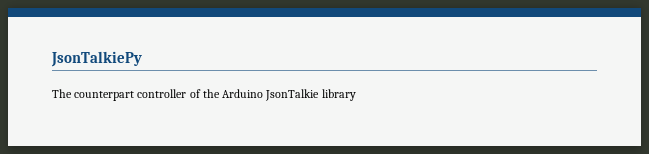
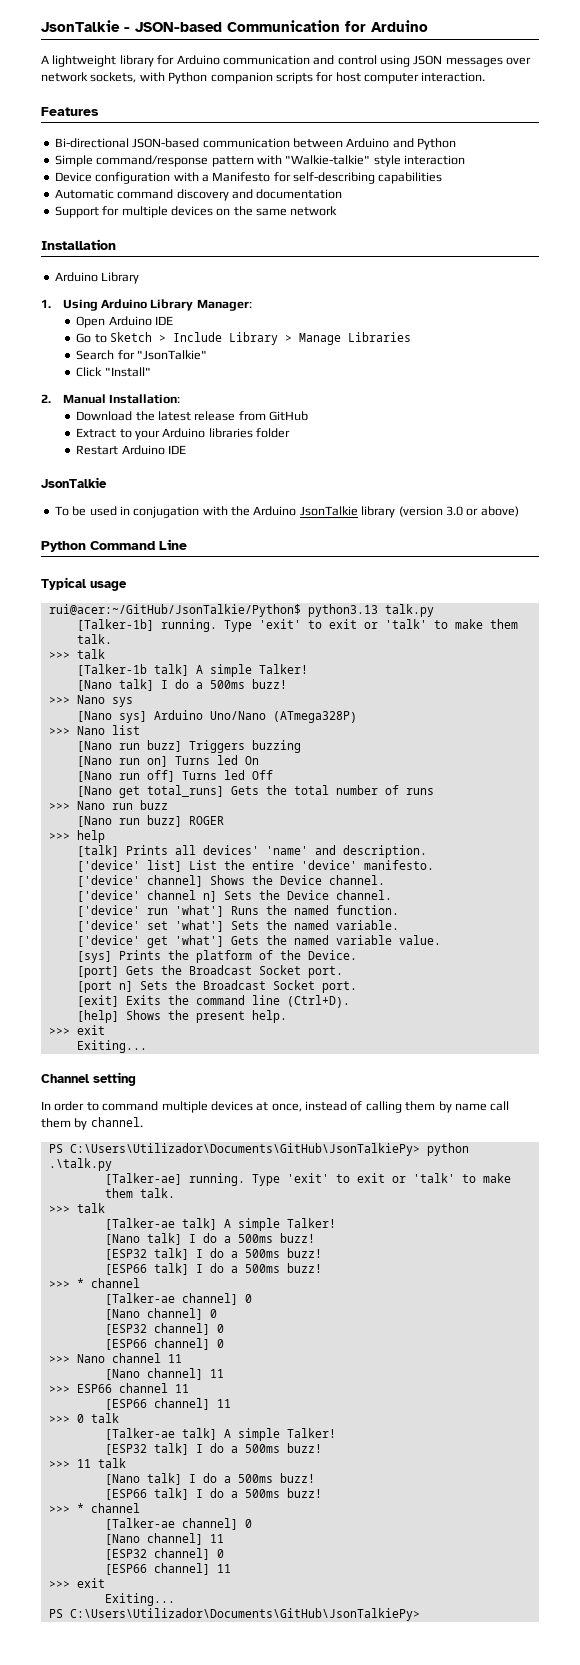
- JsonTalkiePy
- The counterpart controller of the Arduino JsonTalkie library
+ JsonTalkie - JSON-based Communication for Arduino
+ A lightweight library for Arduino communication and control using JSON messages over network sockets, with Python companion scripts for host computer interaction.
+ Features
+ Bi-directional JSON-based communication between Arduino and Python
+ Simple command/response pattern with "Walkie-talkie" style interaction
+ Device configuration with a Manifesto for self-describing capabilities
+ Automatic command discovery and documentation
+ Support for multiple devices on the same network
+ Installation
+ Arduino Library
+ 1. Using Arduino Library Manager:
+ Open Arduino IDE
+ Go to Sketch > Include Library > Manage Libraries
+ Search for "JsonTalkie"
+ Click "Install"
+ 2. Manual Installation:
+ Download the latest release from GitHub
+ Extract to your Arduino libraries folder
+ Restart Arduino IDE
+ JsonTalkie
+ To be used in conjugation with the Arduino JsonTalkie library (version 3.0 or above)
+ Python Command Line
+ Typical usage
+ rui@acer:~/GitHub/JsonTalkie/Python$ python3.13 talk.py
+ [Talker-1b] running. Type 'exit' to exit or 'talk' to make them talk.
+ >>> talk
+ [Talker-1b talk] A simple Talker!
+ [Nano talk] I do a 500ms buzz!
+ >>> Nano sys
+ [Nano sys] Arduino Uno/Nano (ATmega328P)
+ >>> Nano list
+ [Nano run buzz] Triggers buzzing
+ [Nano run on] Turns led On
+ [Nano run off] Turns led Off
+ [Nano get total_runs] Gets the total number of runs
+ >>> Nano run buzz
+ [Nano run buzz] ROGER
+ >>> help
+ [talk] Prints all devices' 'name' and description.
+ ['device' list] List the entire 'device' manifesto.
+ ['device' channel] Shows the Device channel.
+ ['device' channel n] Sets the Device channel.
+ ['device' run 'what'] Runs the named function.
+ ['device' set 'what'] Sets the named variable.
+ ['device' get 'what'] Gets the named variable value.
+ [sys] Prints the platform of the Device.
+ [port] Gets the Broadcast Socket port.
+ [port n] Sets the Broadcast Socket port.
+ [exit] Exits the command line (Ctrl+D).
+ [help] Shows the present help.
+ >>> exit
+ Exiting...
+ Channel setting
+ In order to command multiple devices at once, instead of calling them by name call them by channel.
+ PS C:\Users\Utilizador\Documents\GitHub\JsonTalkiePy> python .\talk.py
+ [Talker-ae] running. Type 'exit' to exit or 'talk' to make them talk.
+ >>> talk
+ [Talker-ae talk] A simple Talker!
+ [Nano talk] I do a 500ms buzz!
+ [ESP32 talk] I do a 500ms buzz!
+ [ESP66 talk] I do a 500ms buzz!
+ >>> * channel
+ [Talker-ae channel] 0
+ [Nano channel] 0
+ [ESP32 channel] 0
+ [ESP66 channel] 0
+ >>> Nano channel 11
+ [Nano channel] 11
+ >>> ESP66 channel 11
+ [ESP66 channel] 11
+ >>> 0 talk
+ [Talker-ae talk] A simple Talker!
+ [ESP32 talk] I do a 500ms buzz!
+ >>> 11 talk
+ [Nano talk] I do a 500ms buzz!
+ [ESP66 talk] I do a 500ms buzz!
+ >>> * channel
+ [Talker-ae channel] 0
+ [Nano channel] 11
+ [ESP32 channel] 0
+ [ESP66 channel] 11
+ >>> exit
+ Exiting...
+ PS C:\Users\Utilizador\Documents\GitHub\JsonTalkiePy>

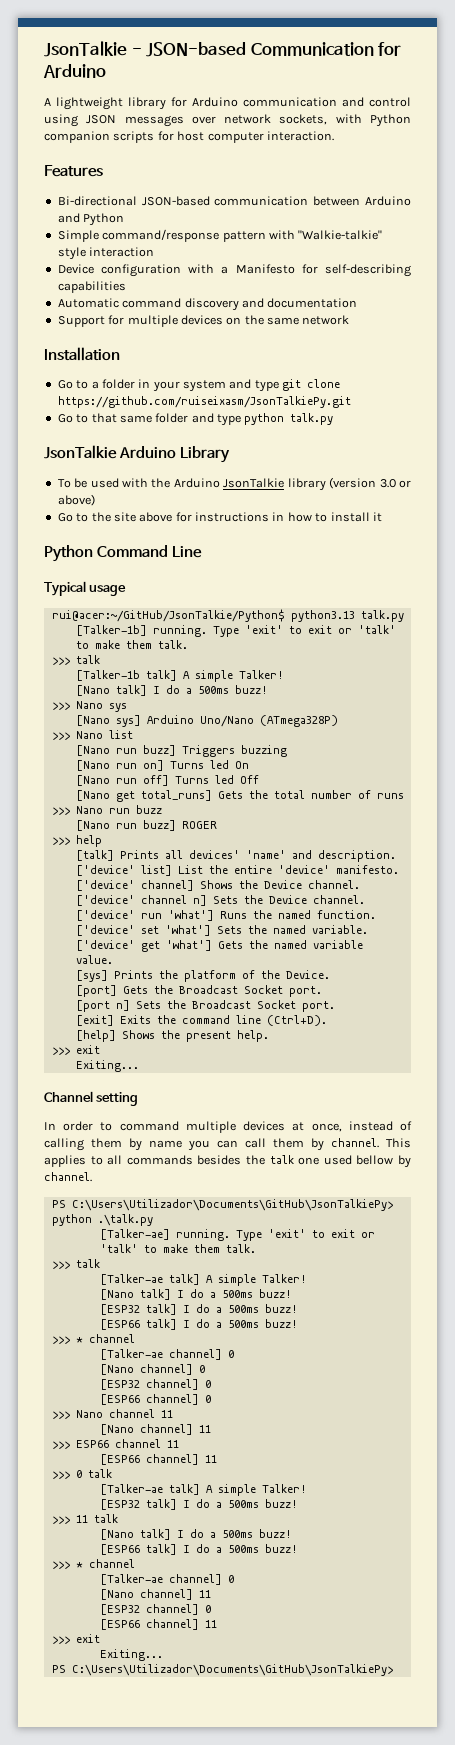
  Installation
- Arduino Library
- 1. Using Arduino Library Manager:
- Open Arduino IDE
- Go to Sketch > Include Library > Manage Libraries
- Search for "JsonTalkie"
- Click "Install"
- 2. Manual Installation:
- Download the latest release from GitHub
- Extract to your Arduino libraries folder
- Restart Arduino IDE
- JsonTalkie
+ Go to a folder in your system and type git clone https://github.com/ruiseixasm/JsonTalkiePy.git
+ Go to that same folder and type python talk.py
+ JsonTalkie Arduino Library
- To be used in conjugation with the Arduino JsonTalkie library (version 3.0 or above)
+ To be used with the Arduino JsonTalkie library (version 3.0 or above)
+ Go to the site above for instructions in how to install it
- In order to command multiple devices at once, instead of calling them by name call them by channel.
+ In order to command multiple devices at once, instead of calling them by name you can call them by channel. This applies to all commands besides the talk one used bellow by channel.

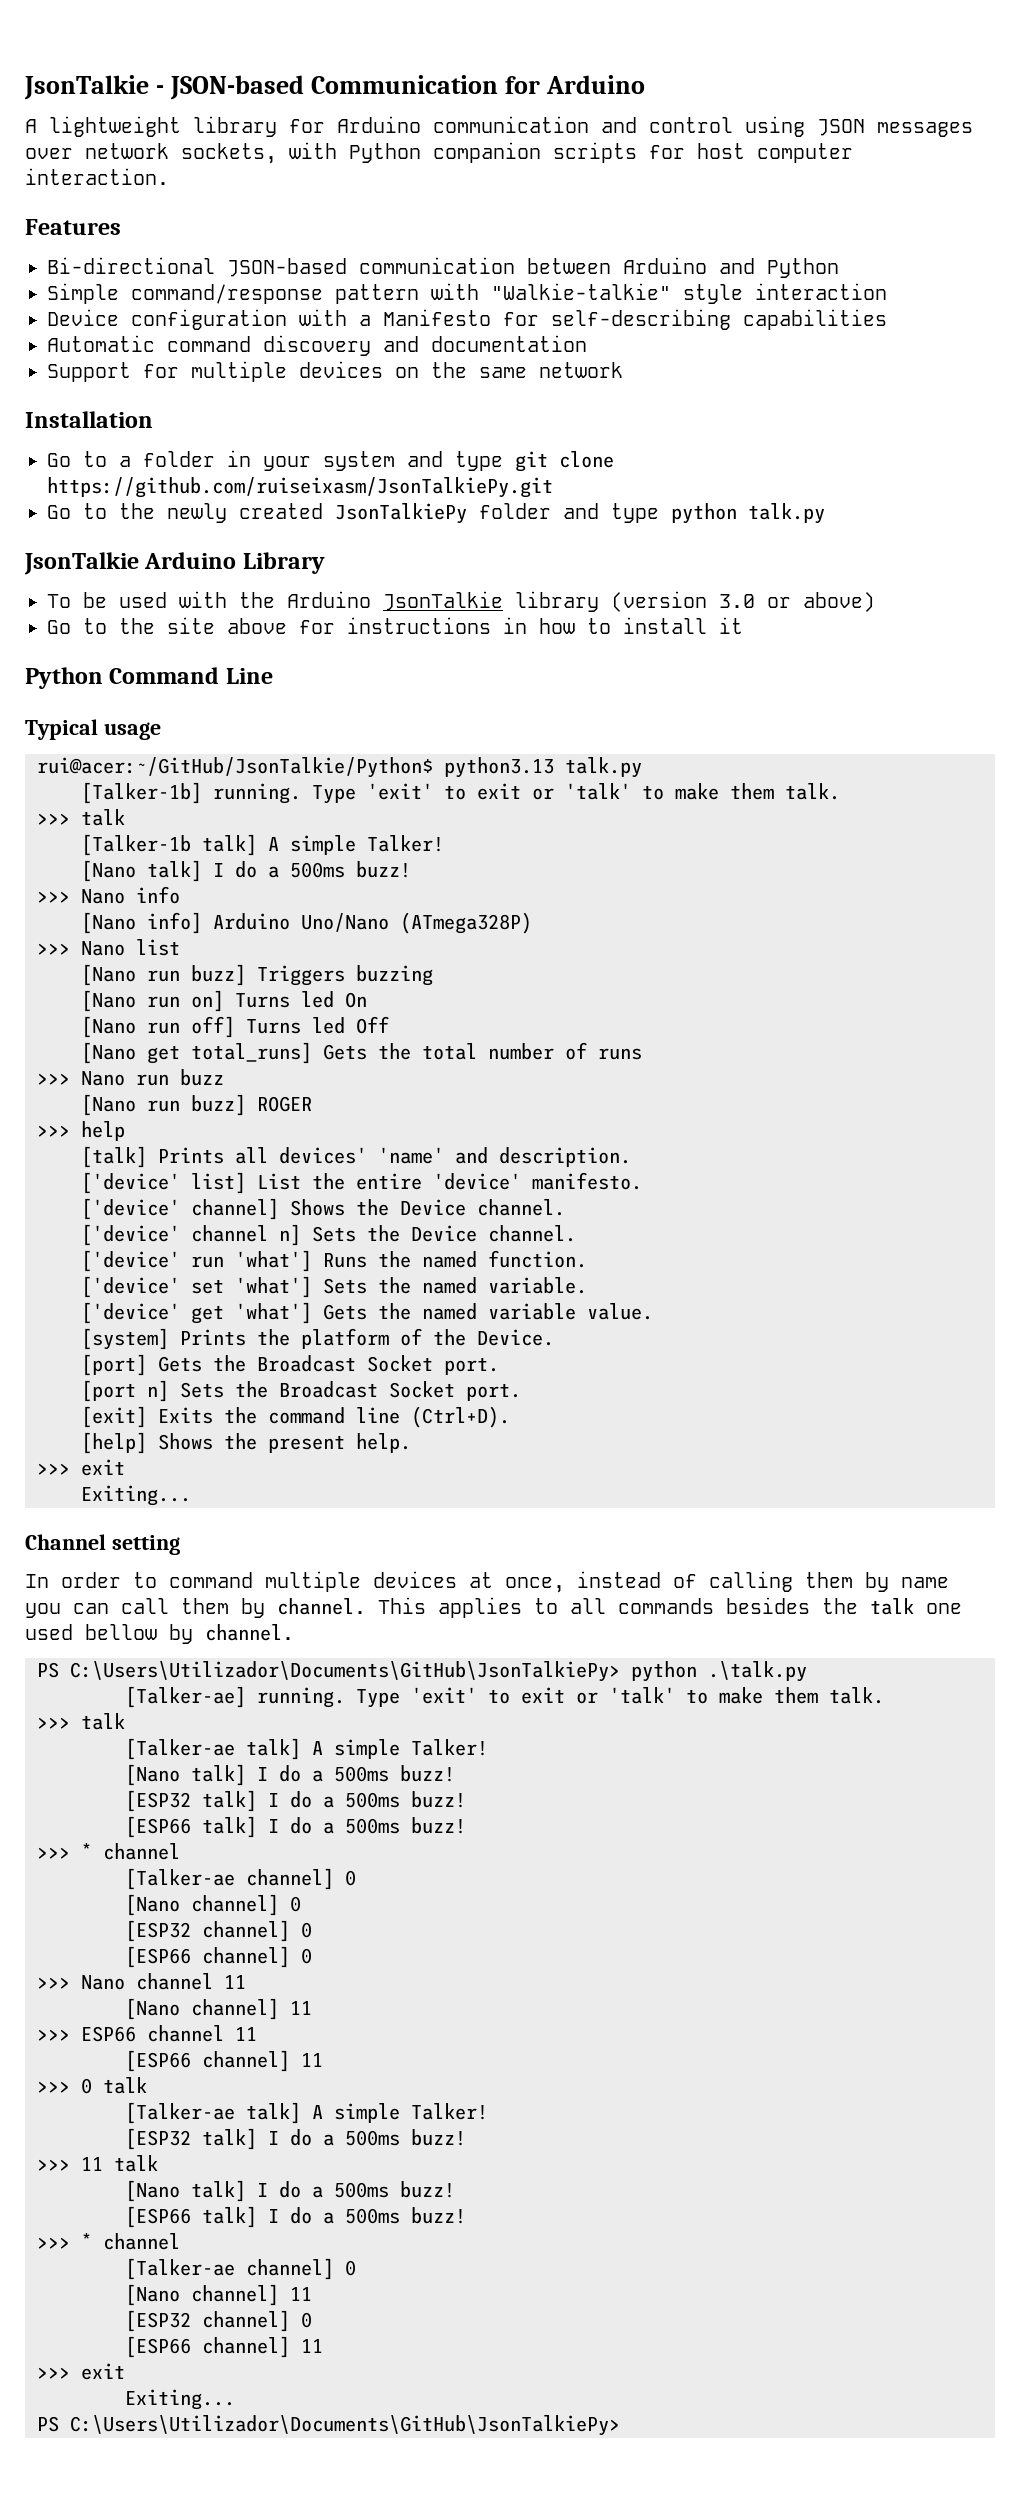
- Go to that same folder and type python talk.py
+ Go to the newly created JsonTalkiePy folder and type python talk.py
- >>> Nano sys
- [Nano sys] Arduino Uno/Nano (ATmega328P)
+ >>> Nano info
+ [Nano info] Arduino Uno/Nano (ATmega328P)
- [sys] Prints the platform of the Device.
+ [system] Prints the platform of the Device.

